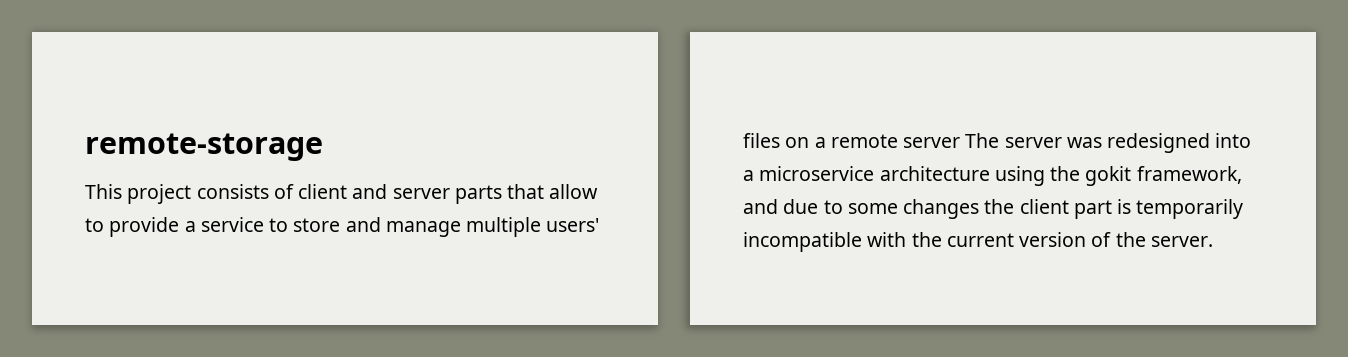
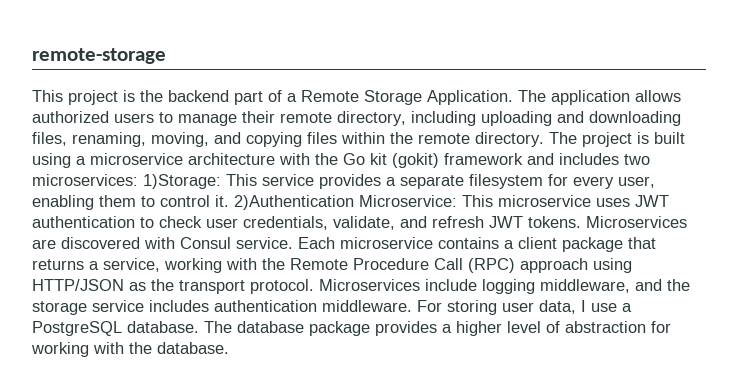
- This project consists of client and server parts that allow to provide a service to store and manage multiple users' files on a remote server The server was redesigned into a microservice architecture using the gokit framework, and due to some changes the client part is temporarily incompatible with the current version of the server.
+ This project is the backend part of a Remote Storage Application. The application allows authorized users to manage their remote directory, including uploading and downloading files, renaming, moving, and copying files within the remote directory. The project is built using a microservice architecture with the Go kit (gokit) framework and includes two microservices: 1)Storage: This service provides a separate filesystem for every user, enabling them to control it. 2)Authentication Microservice: This microservice uses JWT authentication to check user credentials, validate, and refresh JWT tokens. Microservices are discovered with Consul service. Each microservice contains a client package that returns a service, working with the Remote Procedure Call (RPC) approach using HTTP/JSON as the transport protocol. Microservices include logging middleware, and the storage service includes authentication middleware. For storing user data, I use a PostgreSQL database. The database package provides a higher level of abstraction for working with the database.

